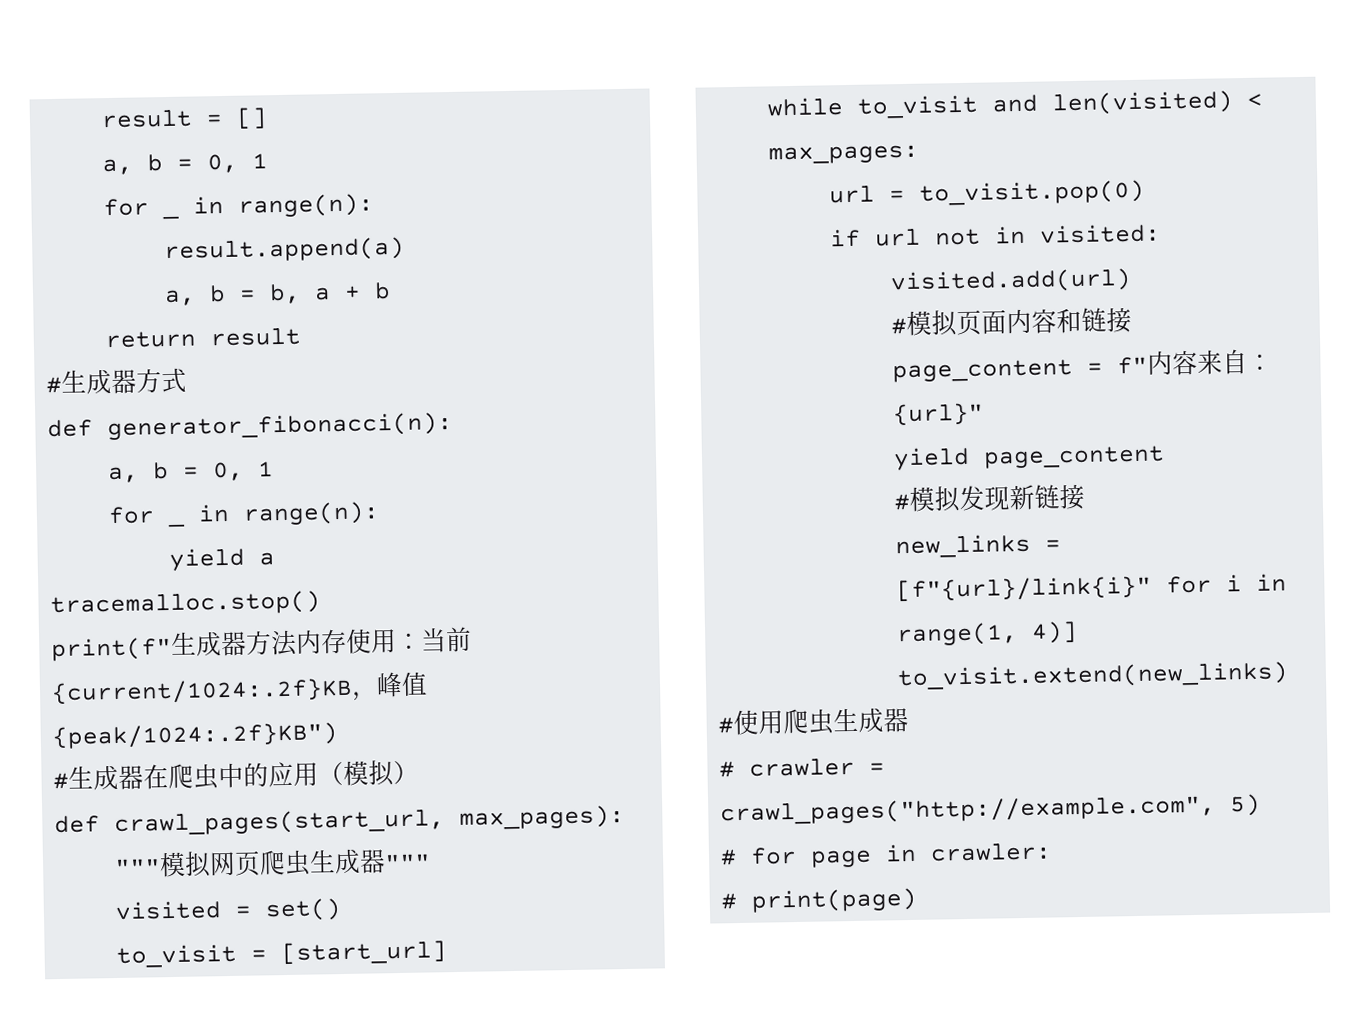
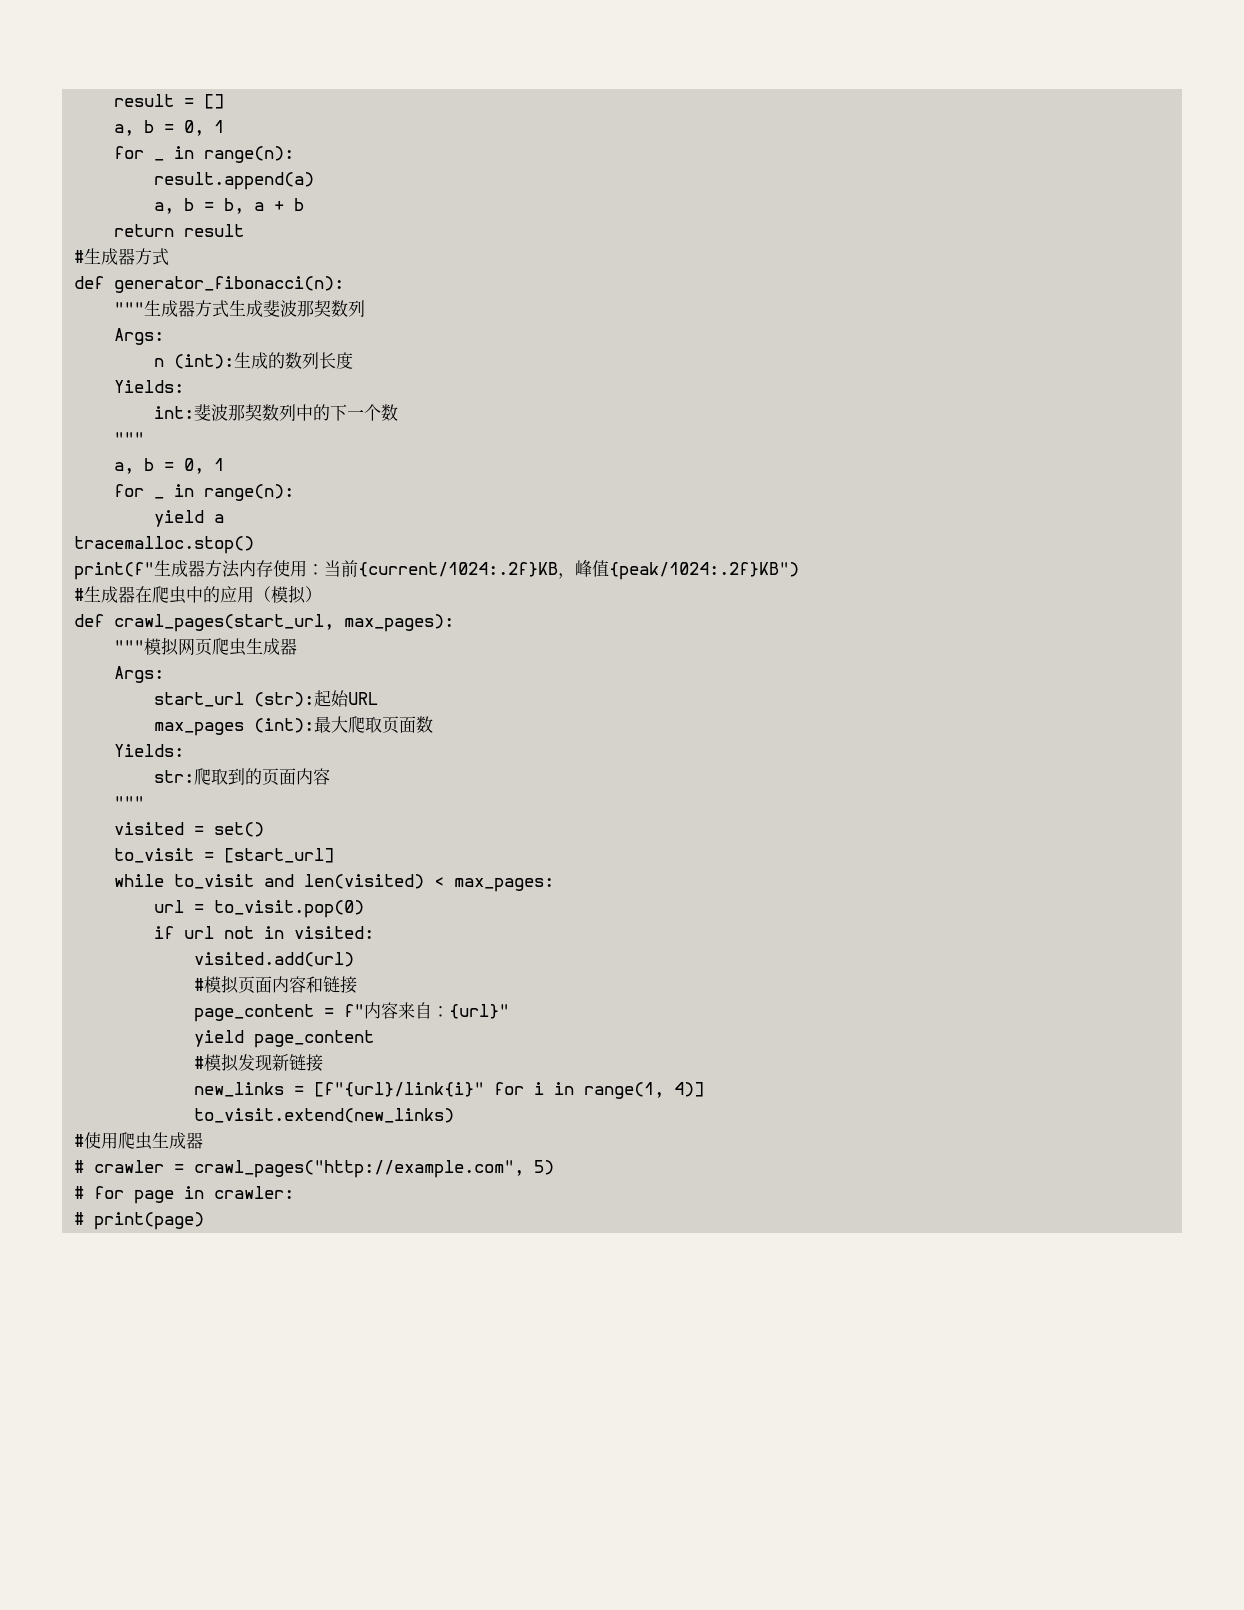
+ """生成器方式生成斐波那契数列
+ Args:
+ n (int):生成的数列长度
+ Yields:
+ int:斐波那契数列中的下一个数
+ """
- """模拟网页爬虫生成器"""
+ """模拟网页爬虫生成器
+ Args:
+ start_url (str):起始URL
+ max_pages (int):最大爬取页面数
+ Yields:
+ str:爬取到的页面内容
+ """

